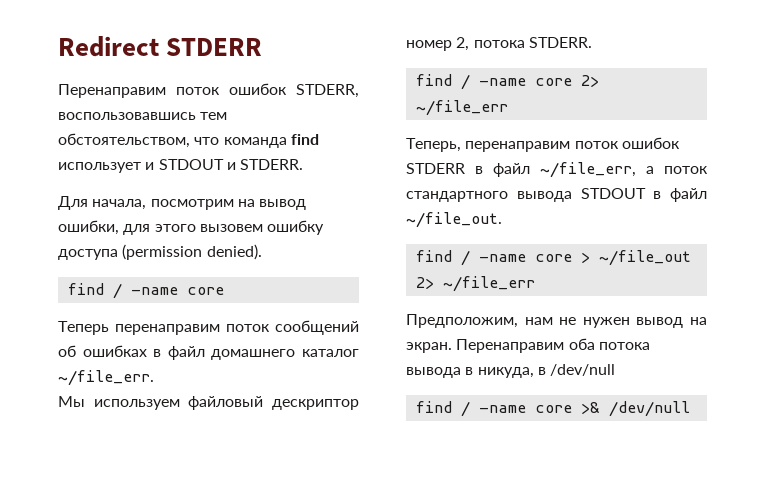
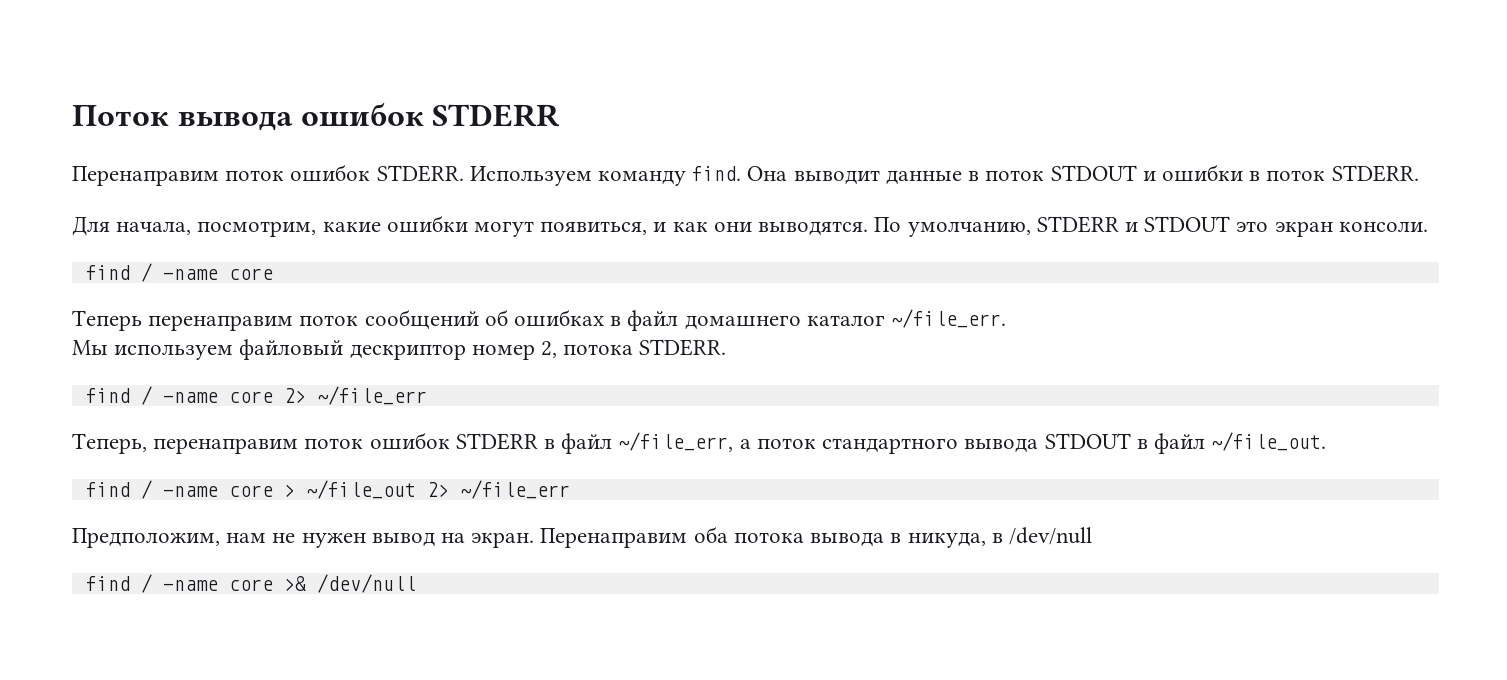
- Redirect STDERR
+ Поток вывода ошибок STDERR
- Перенаправим поток ошибок STDERR, воспользовавшись тем обстоятельством, что команда find использует и STDOUT и STDERR.
- Для начала, посмотрим на вывод ошибки, для этого вызовем ошибку доступа (permission denied).
+ Перенаправим поток ошибок STDERR. Используем команду find. Она выводит данные в поток STDOUT и ошибки в поток STDERR.
+ Для начала, посмотрим, какие ошибки могут появиться, и как они выводятся. По умолчанию, STDERR и STDOUT это экран консоли.

